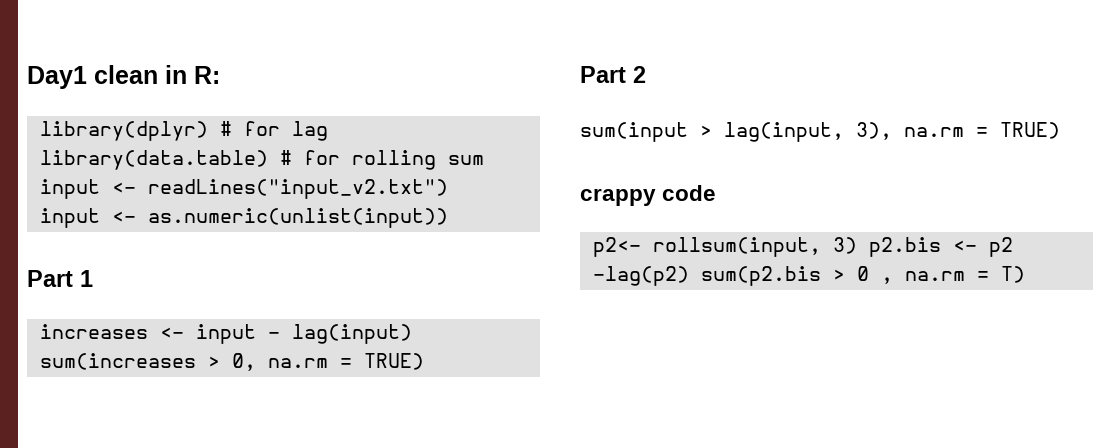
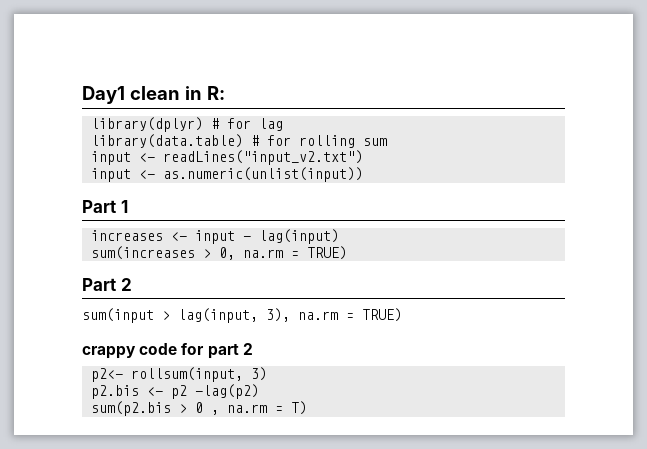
- crappy code
+ crappy code for part 2
- p2<- rollsum(input, 3) p2.bis <- p2 -lag(p2) sum(p2.bis > 0 , na.rm = T)
+ p2<- rollsum(input, 3)
+ p2.bis <- p2 -lag(p2)
+ sum(p2.bis > 0 , na.rm = T)

